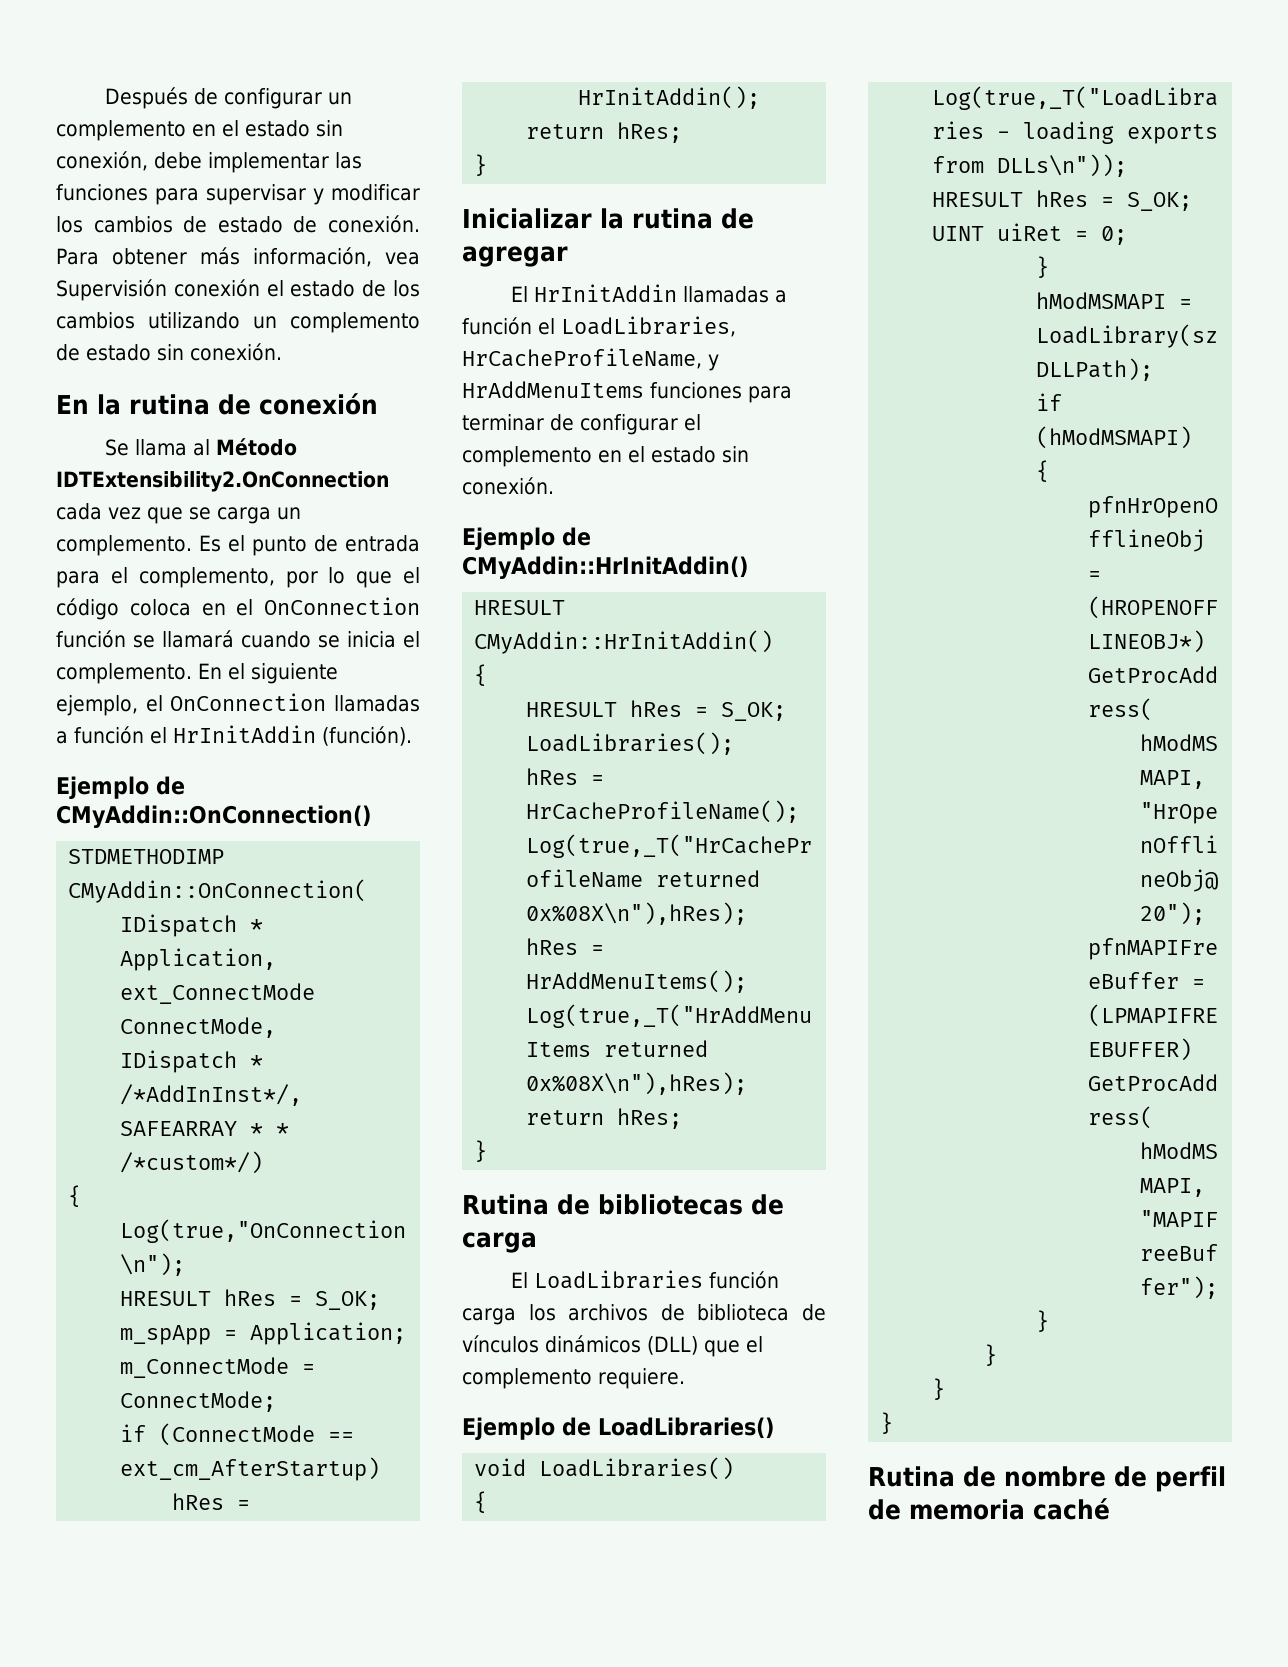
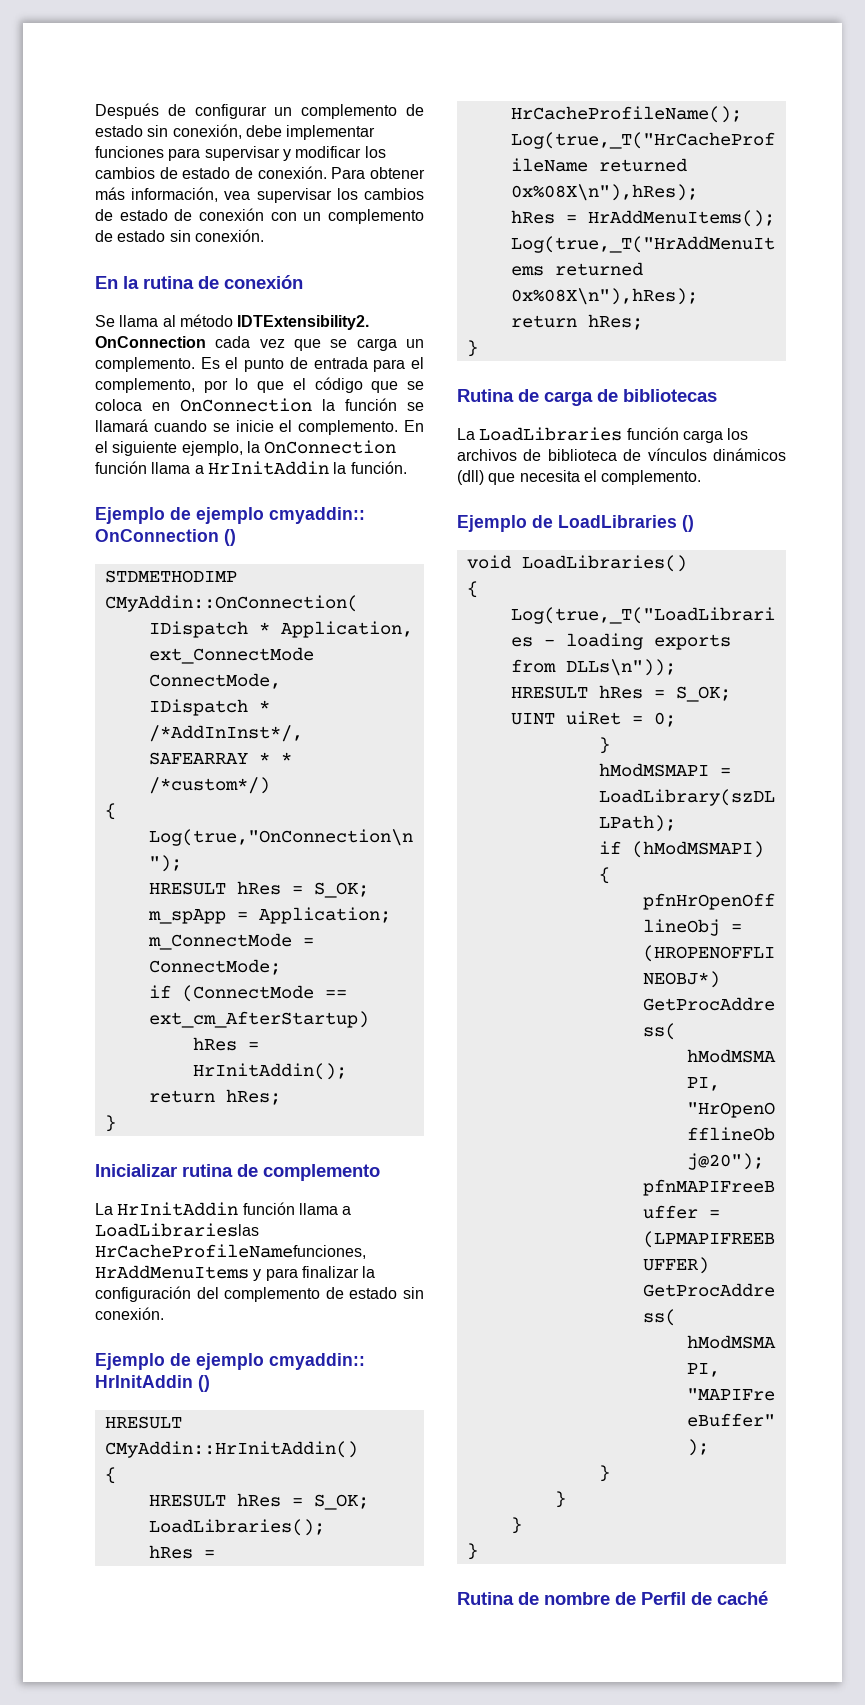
- Después de configurar un complemento en el estado sin conexión, debe implementar las funciones para supervisar y modificar los cambios de estado de conexión.
+ Después de configurar un complemento de estado sin conexión, debe implementar funciones para supervisar y modificar los cambios de estado de conexión.
- Para obtener más información, vea Supervisión conexión el estado de los cambios utilizando un complemento de estado sin conexión.
+ Para obtener más información, vea supervisar los cambios de estado de conexión con un complemento de estado sin conexión.
- Se llama al Método IDTExtensibility2.OnConnection cada vez que se carga un complemento.
+ Se llama al método IDTExtensibility2. OnConnection cada vez que se carga un complemento.
- Es el punto de entrada para el complemento, por lo que el código coloca en el OnConnection función se llamará cuando se inicia el complemento.
+ Es el punto de entrada para el complemento, por lo que el código que se coloca en OnConnection la función se llamará cuando se inicie el complemento.
- En el siguiente ejemplo, el OnConnection llamadas a función el HrInitAddin (función).
- Ejemplo de CMyAddin::OnConnection()
+ En el siguiente ejemplo, la OnConnection función llama a HrInitAddin la función.
+ Ejemplo de ejemplo cmyaddin:: OnConnection ()
- Inicializar la rutina de agregar
- El HrInitAddin llamadas a función el LoadLibraries, HrCacheProfileName, y HrAddMenuItems funciones para terminar de configurar el complemento en el estado sin conexión.
+ Inicializar rutina de complemento
+ La HrInitAddin función llama a LoadLibrarieslas HrCacheProfileNamefunciones, HrAddMenuItems y para finalizar la configuración del complemento de estado sin conexión.
- Ejemplo de CMyAddin::HrInitAddin()
+ Ejemplo de ejemplo cmyaddin:: HrInitAddin ()
- Rutina de bibliotecas de carga
- El LoadLibraries función carga los archivos de biblioteca de vínculos dinámicos (DLL) que el complemento requiere.
- Ejemplo de LoadLibraries()
+ Rutina de carga de bibliotecas
+ La LoadLibraries función carga los archivos de biblioteca de vínculos dinámicos (dll) que necesita el complemento.
+ Ejemplo de LoadLibraries ()
- Rutina de nombre de perfil de memoria caché
+ Rutina de nombre de Perfil de caché

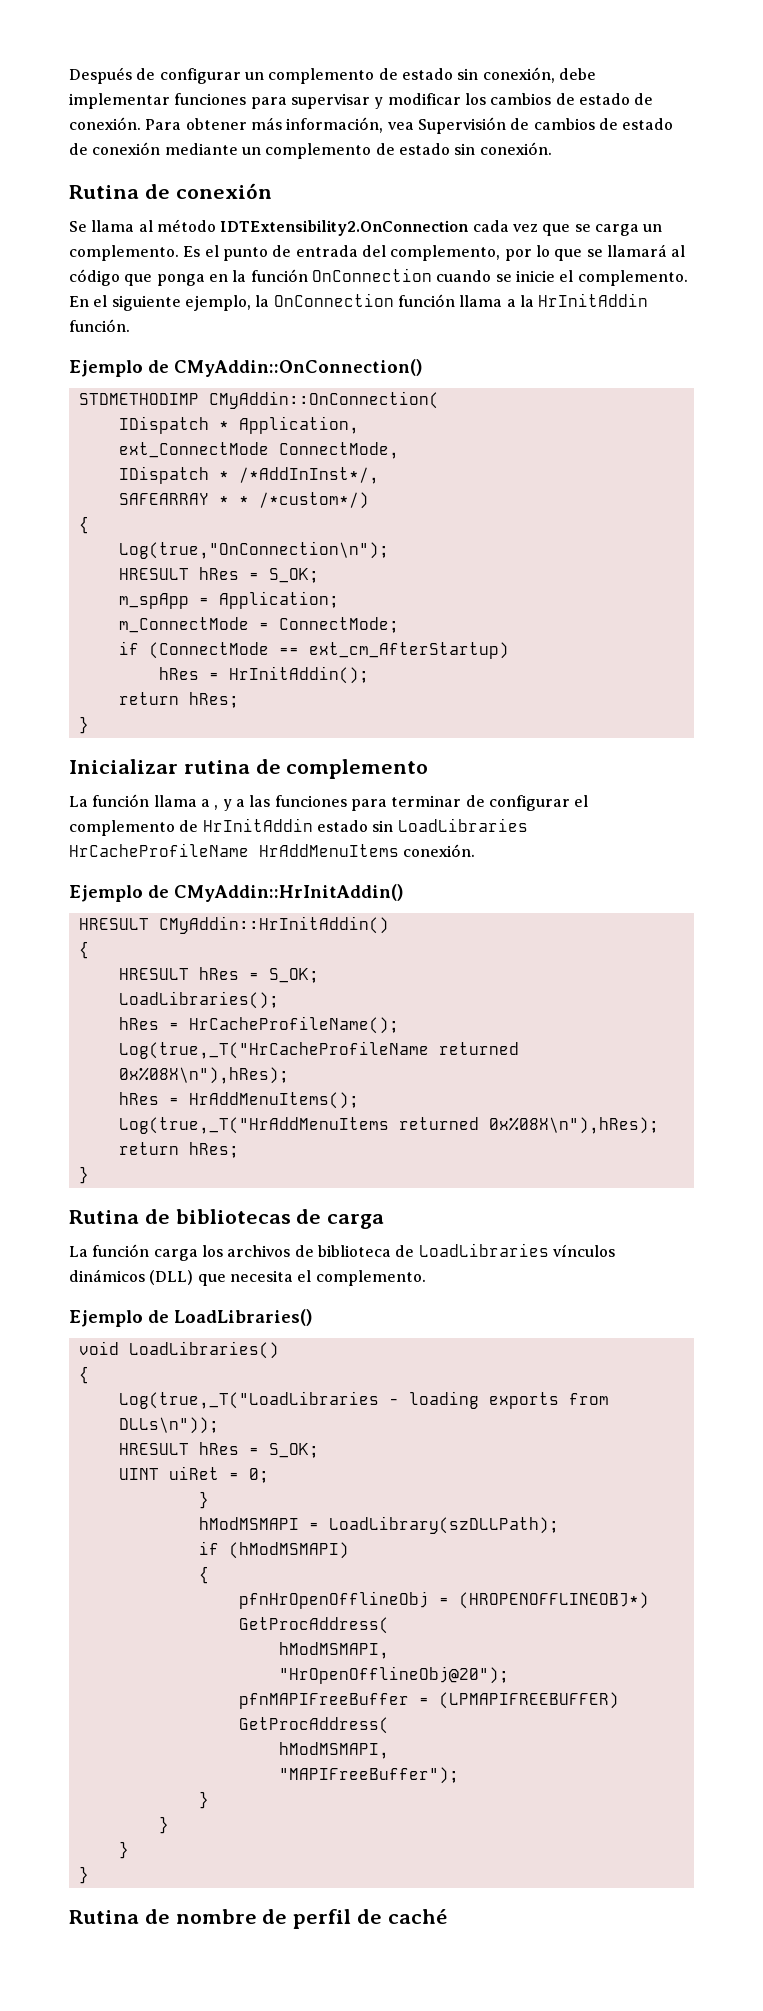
- Para obtener más información, vea supervisar los cambios de estado de conexión con un complemento de estado sin conexión.
+ Para obtener más información, vea Supervisión de cambios de estado de conexión mediante un complemento de estado sin conexión.
- En la rutina de conexión
+ Rutina de conexión
- Se llama al método IDTExtensibility2. OnConnection cada vez que se carga un complemento.
+ Se llama al método IDTExtensibility2.OnConnection cada vez que se carga un complemento.
- Es el punto de entrada para el complemento, por lo que el código que se coloca en OnConnection la función se llamará cuando se inicie el complemento.
+ Es el punto de entrada del complemento, por lo que se llamará al código que ponga en la función OnConnection cuando se inicie el complemento.
- En el siguiente ejemplo, la OnConnection función llama a HrInitAddin la función.
+ En el siguiente ejemplo, la OnConnection función llama a la HrInitAddin función.
- Ejemplo de ejemplo cmyaddin:: OnConnection ()
+ Ejemplo de CMyAddin::OnConnection()
- La HrInitAddin función llama a LoadLibrarieslas HrCacheProfileNamefunciones, HrAddMenuItems y para finalizar la configuración del complemento de estado sin conexión.
+ La función llama a , y a las funciones para terminar de configurar el complemento de HrInitAddin estado sin LoadLibraries HrCacheProfileName HrAddMenuItems conexión.
- Ejemplo de ejemplo cmyaddin:: HrInitAddin ()
+ Ejemplo de CMyAddin::HrInitAddin()
- Rutina de carga de bibliotecas
- La LoadLibraries función carga los archivos de biblioteca de vínculos dinámicos (dll) que necesita el complemento.
+ Rutina de bibliotecas de carga
+ La función carga los archivos de biblioteca de LoadLibraries vínculos dinámicos (DLL) que necesita el complemento.
- Ejemplo de LoadLibraries ()
+ Ejemplo de LoadLibraries()
- Rutina de nombre de Perfil de caché
+ Rutina de nombre de perfil de caché

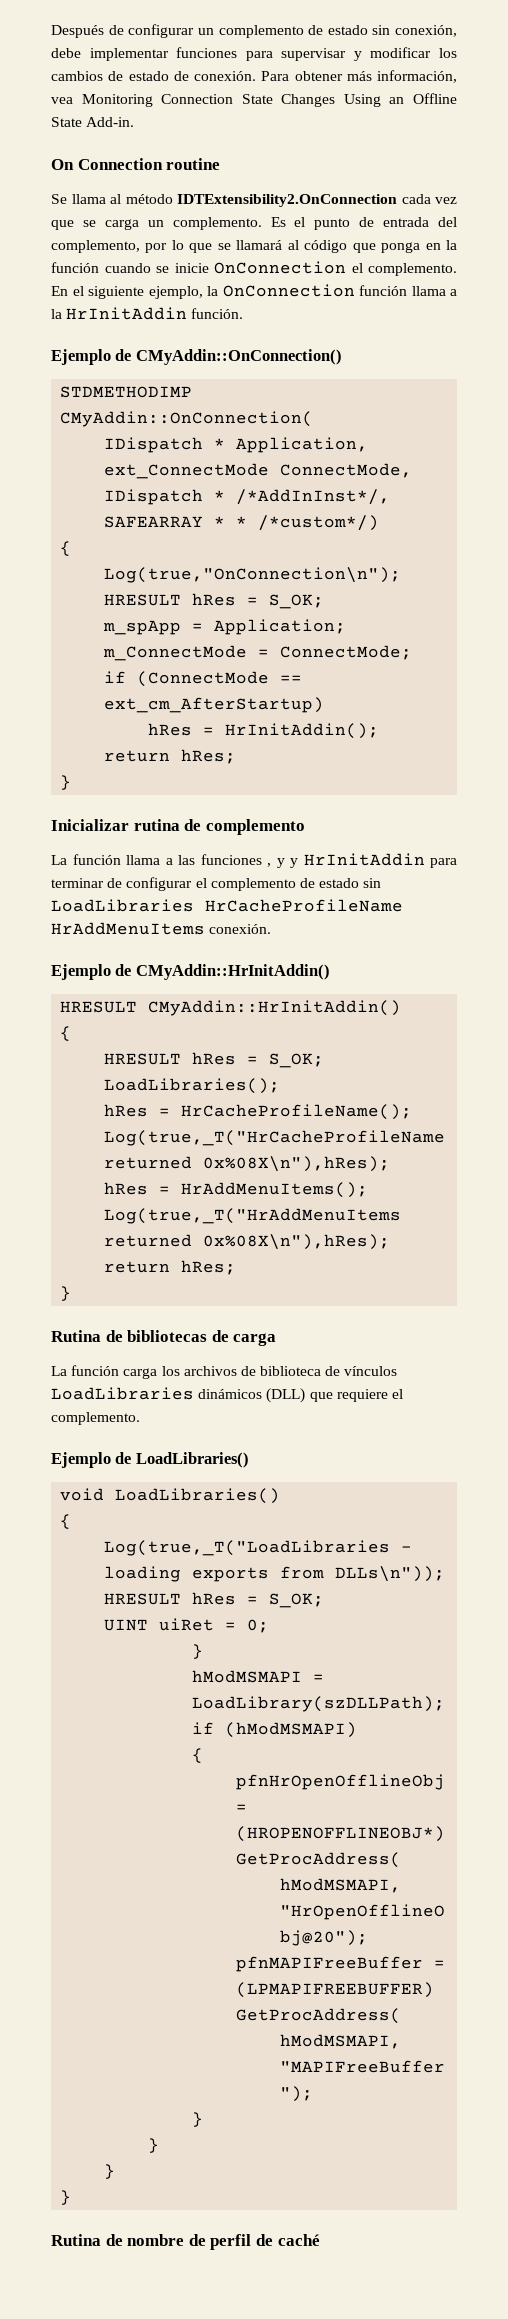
- Para obtener más información, vea Supervisión de cambios de estado de conexión mediante un complemento de estado sin conexión.
- Rutina de conexión
+ Para obtener más información, vea Monitoring Connection State Changes Using an Offline State Add-in.
+ On Connection routine
- Es el punto de entrada del complemento, por lo que se llamará al código que ponga en la función OnConnection cuando se inicie el complemento.
+ Es el punto de entrada del complemento, por lo que se llamará al código que ponga en la función cuando se inicie OnConnection el complemento.
- La función llama a , y a las funciones para terminar de configurar el complemento de HrInitAddin estado sin LoadLibraries HrCacheProfileName HrAddMenuItems conexión.
+ La función llama a las funciones , y y HrInitAddin para terminar de configurar el complemento de estado sin LoadLibraries HrCacheProfileName HrAddMenuItems conexión.
- La función carga los archivos de biblioteca de LoadLibraries vínculos dinámicos (DLL) que necesita el complemento.
+ La función carga los archivos de biblioteca de vínculos LoadLibraries dinámicos (DLL) que requiere el complemento.

